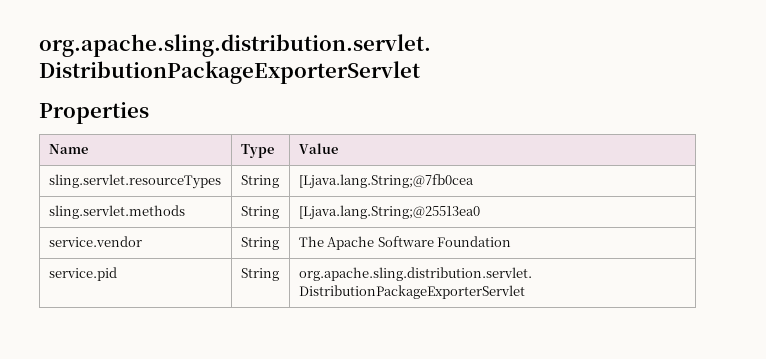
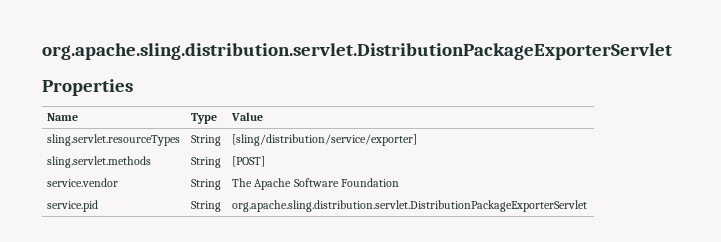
- sling.servlet.resourceTypes | String | [Ljava.lang.String;@7fb0cea
+ sling.servlet.resourceTypes | String | [sling/distribution/service/exporter]
- sling.servlet.methods | String | [Ljava.lang.String;@25513ea0
+ sling.servlet.methods | String | [POST]

